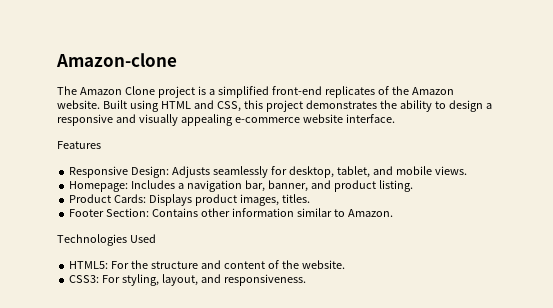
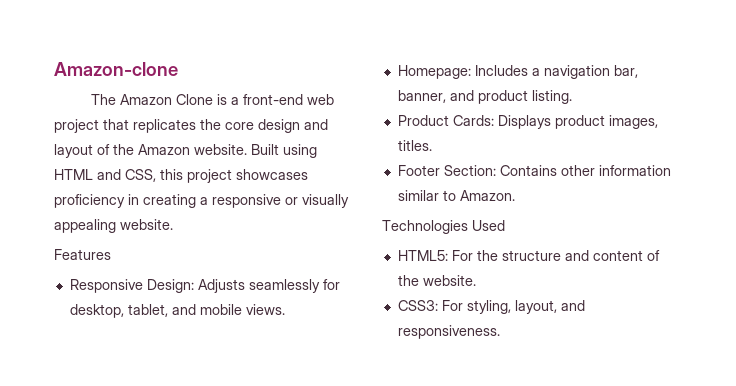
- The Amazon Clone project is a simplified front-end replicates of the Amazon website.
+ The Amazon Clone is a front-end web project that replicates the core design and layout of the Amazon website.
- Built using HTML and CSS, this project demonstrates the ability to design a responsive and visually appealing e-commerce website interface.
+ Built using HTML and CSS, this project showcases proficiency in creating a responsive or visually appealing website.

